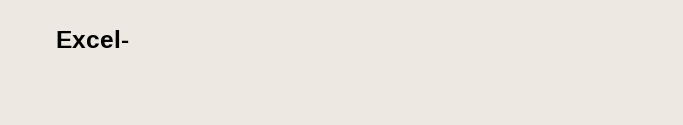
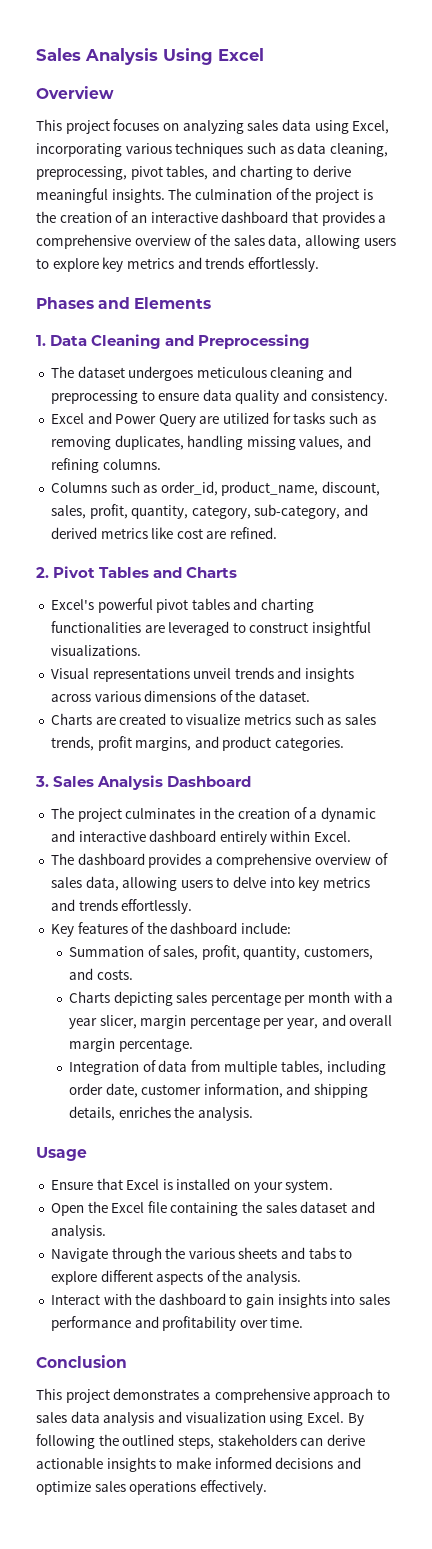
- Excel-
+ Sales Analysis Using Excel
+ Overview
+ This project focuses on analyzing sales data using Excel, incorporating various techniques such as data cleaning, preprocessing, pivot tables, and charting to derive meaningful insights. The culmination of the project is the creation of an interactive dashboard that provides a comprehensive overview of the sales data, allowing users to explore key metrics and trends effortlessly.
+ Phases and Elements
+ 1. Data Cleaning and Preprocessing
+ The dataset undergoes meticulous cleaning and preprocessing to ensure data quality and consistency.
+ Excel and Power Query are utilized for tasks such as removing duplicates, handling missing values, and refining columns.
+ Columns such as order_id, product_name, discount, sales, profit, quantity, category, sub-category, and derived metrics like cost are refined.
+ 2. Pivot Tables and Charts
+ Excel's powerful pivot tables and charting functionalities are leveraged to construct insightful visualizations.
+ Visual representations unveil trends and insights across various dimensions of the dataset.
+ Charts are created to visualize metrics such as sales trends, profit margins, and product categories.
+ 3. Sales Analysis Dashboard
+ The project culminates in the creation of a dynamic and interactive dashboard entirely within Excel.
+ The dashboard provides a comprehensive overview of sales data, allowing users to delve into key metrics and trends effortlessly.
+ Key features of the dashboard include:
+ Summation of sales, profit, quantity, customers, and costs.
+ Charts depicting sales percentage per month with a year slicer, margin percentage per year, and overall margin percentage.
+ Integration of data from multiple tables, including order date, customer information, and shipping details, enriches the analysis.
+ Usage
+ Ensure that Excel is installed on your system.
+ Open the Excel file containing the sales dataset and analysis.
+ Navigate through the various sheets and tabs to explore different aspects of the analysis.
+ Interact with the dashboard to gain insights into sales performance and profitability over time.
+ Conclusion
+ This project demonstrates a comprehensive approach to sales data analysis and visualization using Excel. By following the outlined steps, stakeholders can derive actionable insights to make informed decisions and optimize sales operations effectively.

